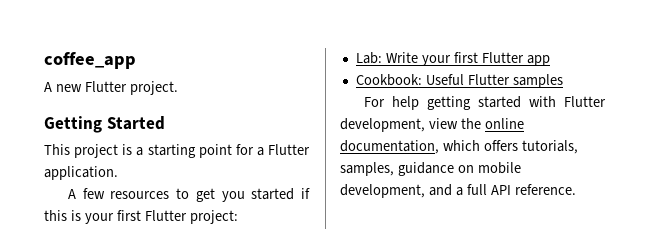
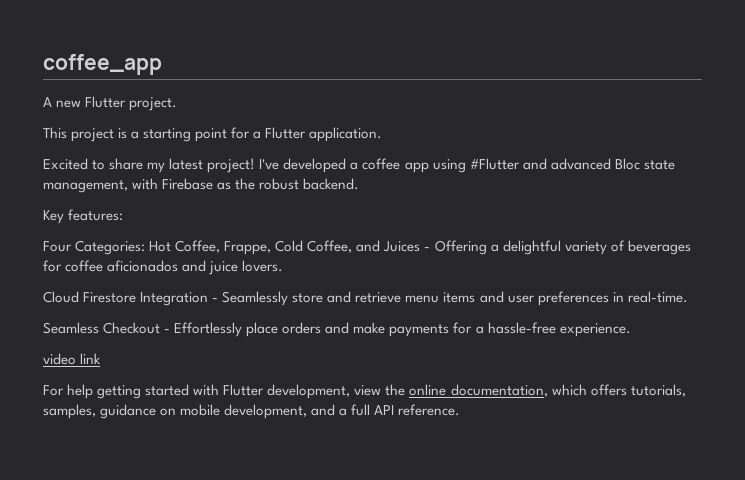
- Getting Started
- A few resources to get you started if this is your first Flutter project:
- Lab: Write your first Flutter app
- Cookbook: Useful Flutter samples
+ Excited to share my latest project! I've developed a coffee app using #Flutter and advanced Bloc state management, with Firebase as the robust backend.
+ Key features:
+ Four Categories: Hot Coffee, Frappe, Cold Coffee, and Juices - Offering a delightful variety of beverages for coffee aficionados and juice lovers.
+ Cloud Firestore Integration - Seamlessly store and retrieve menu items and user preferences in real-time.
+ Seamless Checkout - Effortlessly place orders and make payments for a hassle-free experience.
+ video link

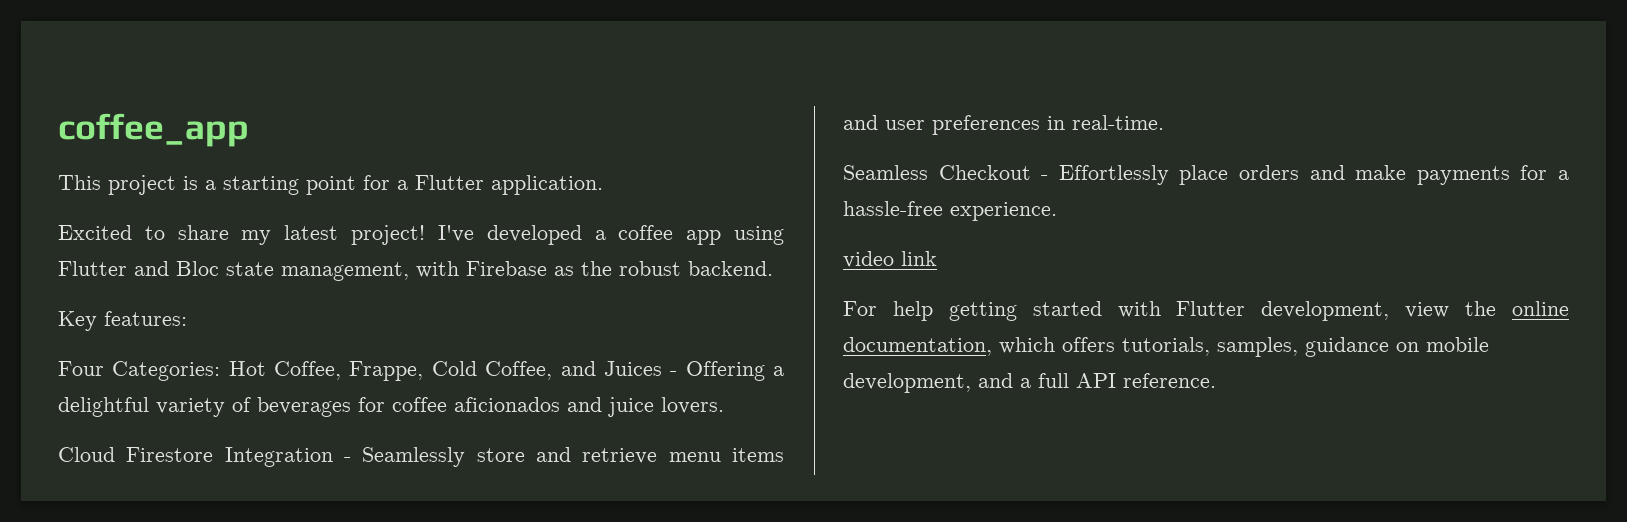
- A new Flutter project.
- I've developed a coffee app using #Flutter and advanced Bloc state management, with Firebase as the robust backend.
+ I've developed a coffee app using Flutter and Bloc state management, with Firebase as the robust backend.

